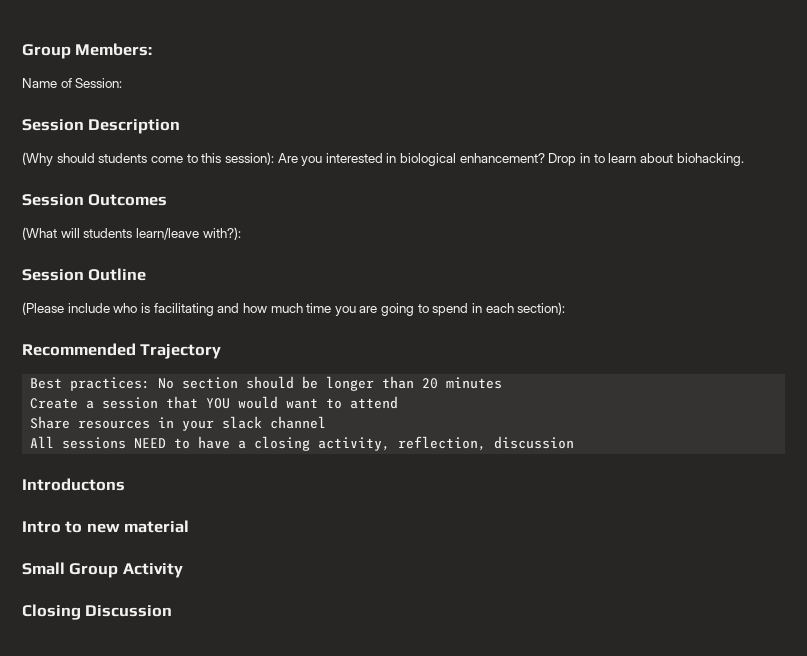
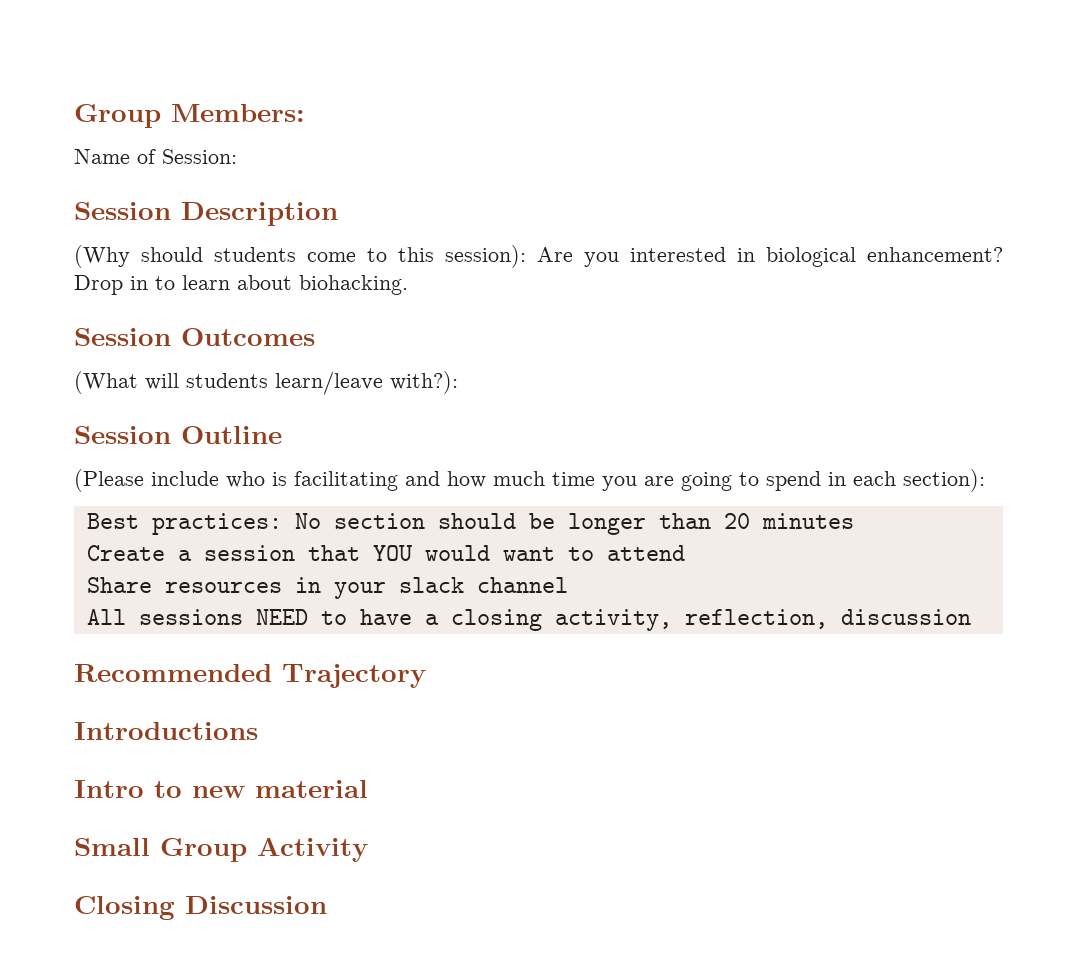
- Recommended Trajectory
- Introductons
+ Recommended Trajectory
+ Introductions

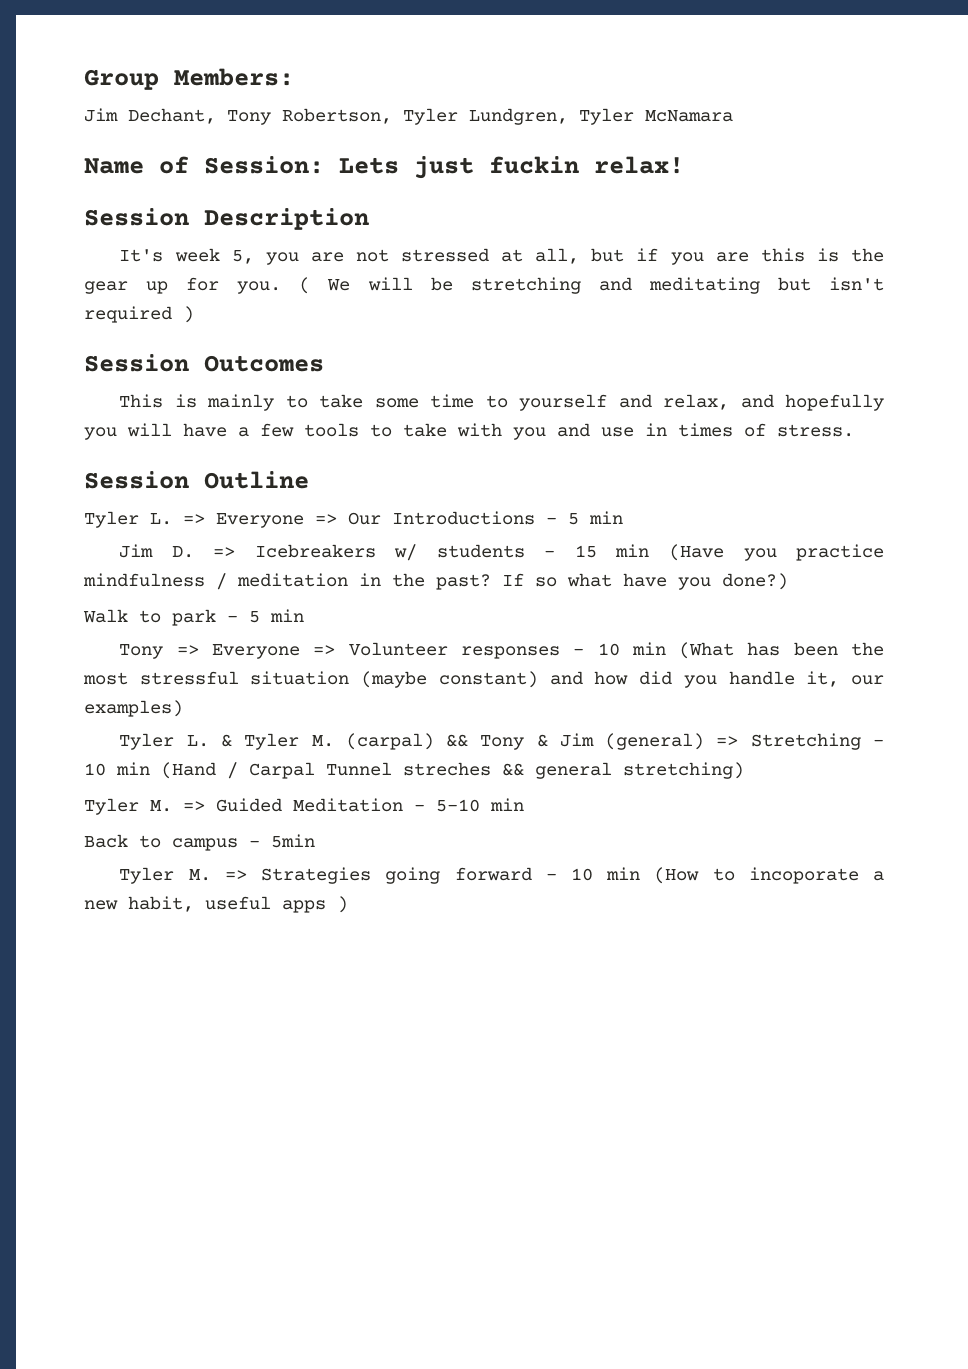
- Name of Session:
+ Jim Dechant, Tony Robertson, Tyler Lundgren, Tyler McNamara
+ Name of Session: Lets just fuckin relax!
  Session Description
- (Why should students come to this session): Are you interested in biological enhancement? Drop in to learn about biohacking.
+ It's week 5, you are not stressed at all, but if you are this is the gear up for you. ( We will be stretching and meditating but isn't required )
  Session Outcomes
- (What will students learn/leave with?):
+ This is mainly to take some time to yourself and relax, and hopefully you will have a few tools to take with you and use in times of stress.
  Session Outline
- (Please include who is facilitating and how much time you are going to spend in each section):
- Best practices: No section should be longer than 20 minutes
- Create a session that YOU would want to attend
- Share resources in your slack channel
- All sessions NEED to have a closing activity, reflection, discussion
- Recommended Trajectory
- Introductions
- Intro to new material
- Small Group Activity
- Closing Discussion
+ Tyler L. => Everyone => Our Introductions - 5 min
+ Jim D. => Icebreakers w/ students - 15 min (Have you practice mindfulness / meditation in the past? If so what have you done?)
+ Walk to park - 5 min
+ Tony => Everyone => Volunteer responses - 10 min (What has been the most stressful situation (maybe constant) and how did you handle it, our examples)
+ Tyler L. & Tyler M. (carpal) && Tony & Jim (general) => Stretching - 10 min (Hand / Carpal Tunnel streches && general stretching)
+ Tyler M. => Guided Meditation - 5-10 min
+ Back to campus - 5min
+ Tyler M. => Strategies going forward - 10 min (How to incoporate a new habit, useful apps )

